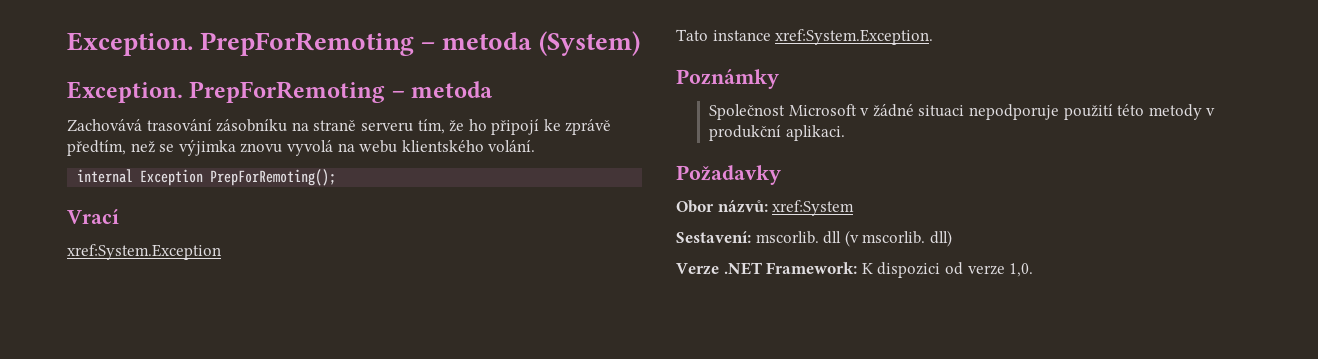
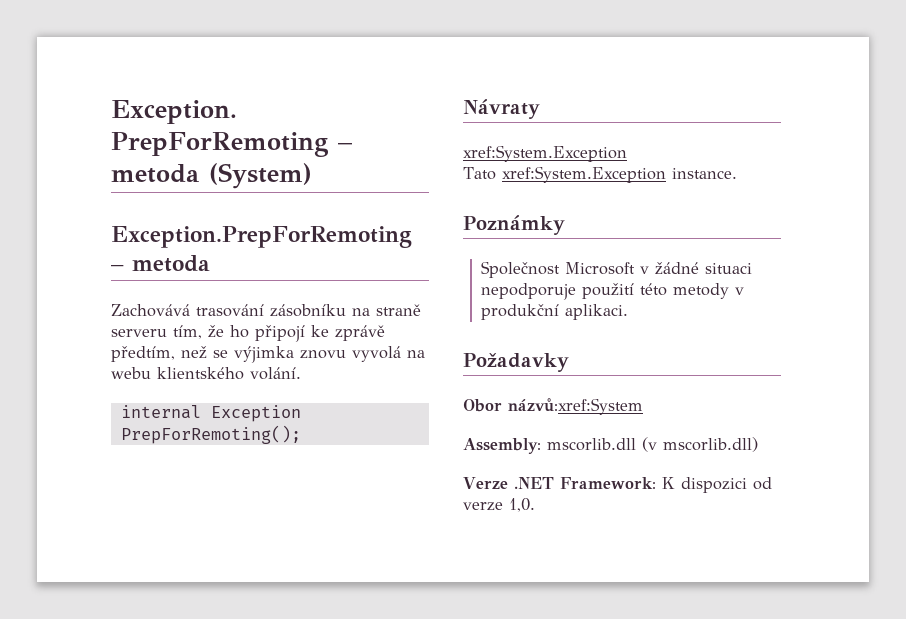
  PrepForRemoting – metoda (System)
- Exception. PrepForRemoting – metoda
+ Exception.PrepForRemoting – metoda
- Vrací
+ Návraty
- Tato instance xref:System.Exception.
+ Tato xref:System.Exception instance.
- Obor názvů: xref:System
- Sestavení: mscorlib. dll (v mscorlib. dll)
+ Obor názvů:xref:System
+ Assembly: mscorlib.dll (v mscorlib.dll)

